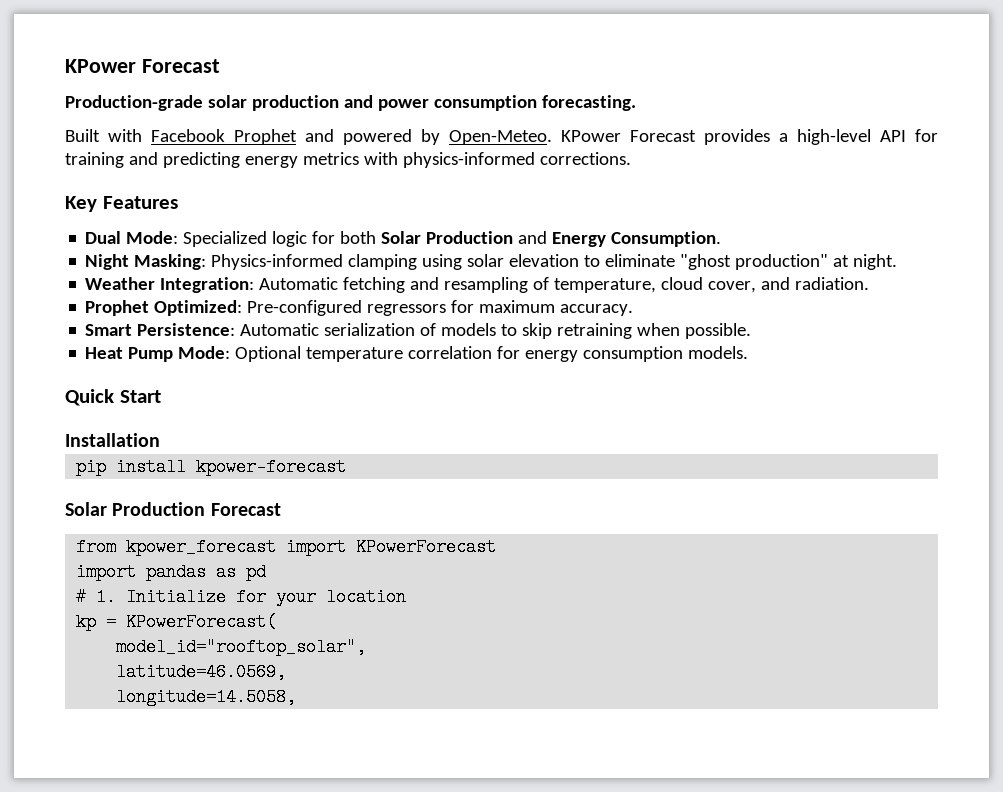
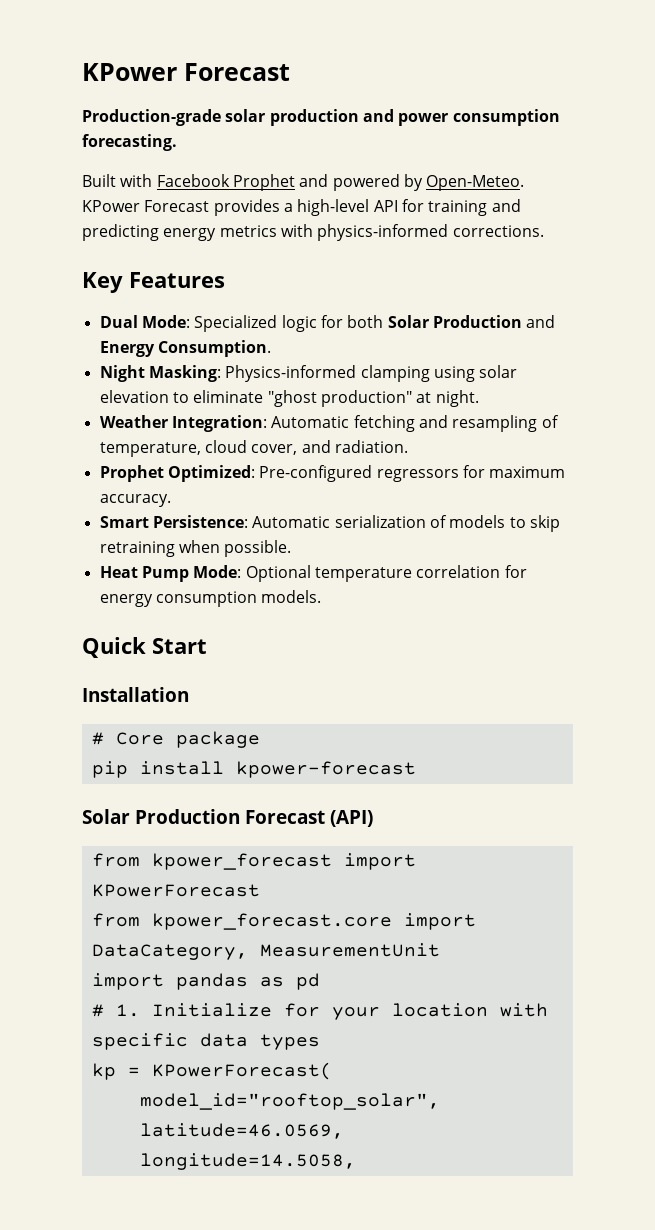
+ # Core package
- Solar Production Forecast
+ Solar Production Forecast (API)
+ from kpower_forecast.core import DataCategory, MeasurementUnit
- # 1. Initialize for your location
+ # 1. Initialize for your location with specific data types

